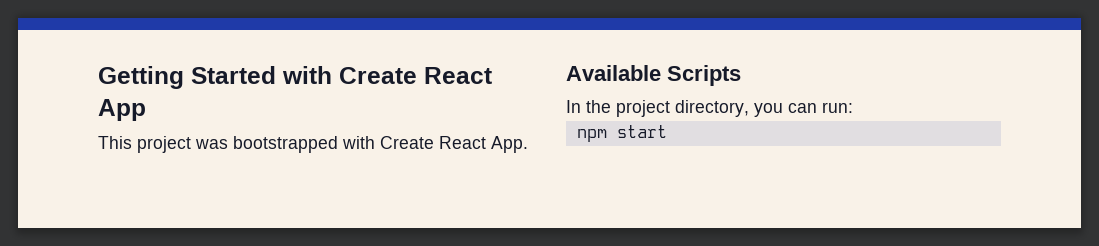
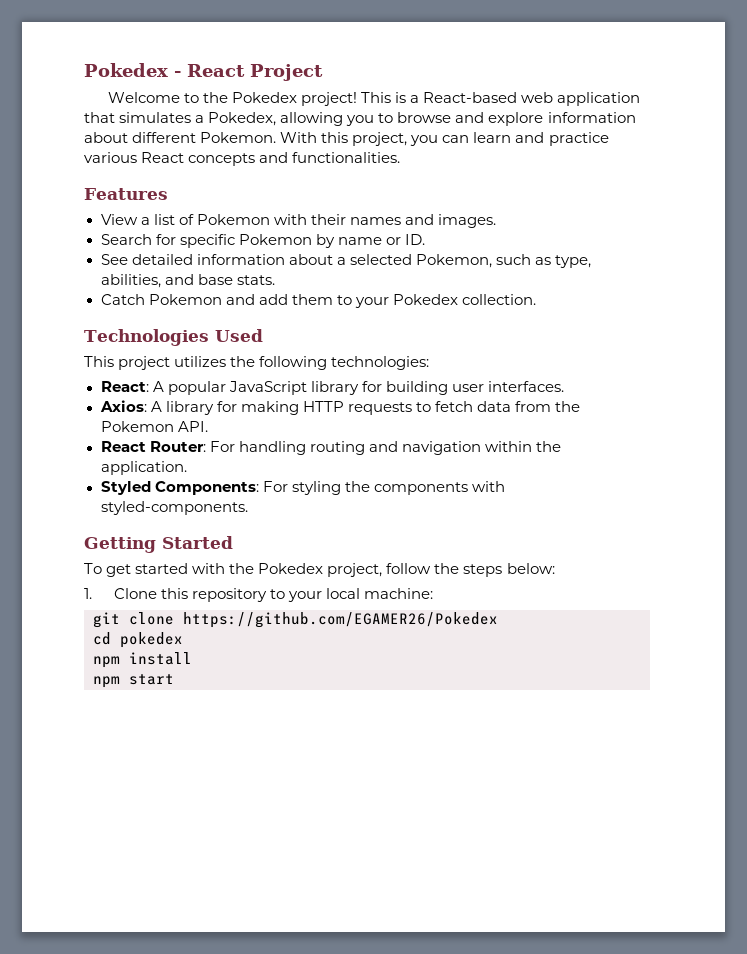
- Getting Started with Create React App
- This project was bootstrapped with Create React App.
- Available Scripts
- In the project directory, you can run:
+ Pokedex - React Project
+ Welcome to the Pokedex project! This is a React-based web application that simulates a Pokedex, allowing you to browse and explore information about different Pokemon. With this project, you can learn and practice various React concepts and functionalities.
+ Features
+ View a list of Pokemon with their names and images.
+ Search for specific Pokemon by name or ID.
+ See detailed information about a selected Pokemon, such as type, abilities, and base stats.
+ Catch Pokemon and add them to your Pokedex collection.
+ Technologies Used
+ This project utilizes the following technologies:
+ React: A popular JavaScript library for building user interfaces.
+ Axios: A library for making HTTP requests to fetch data from the Pokemon API.
+ React Router: For handling routing and navigation within the application.
+ Styled Components: For styling the components with styled-components.
+ Getting Started
+ To get started with the Pokedex project, follow the steps below:
+ 1. Clone this repository to your local machine:
+ git clone https://github.com/EGAMER26/Pokedex
+ cd pokedex
+ npm install

